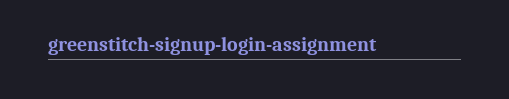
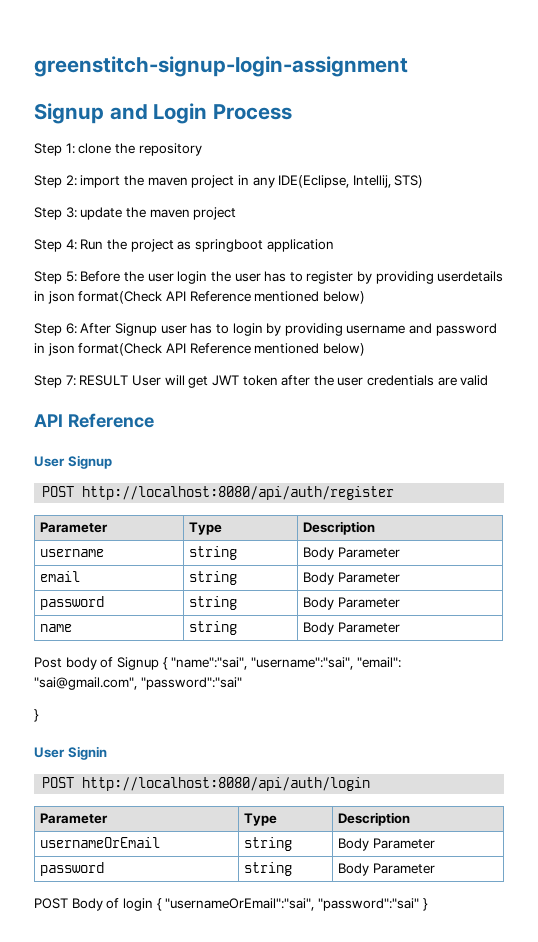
+ Signup and Login Process
+ Step 1: clone the repository
+ Step 2: import the maven project in any IDE(Eclipse, Intellij, STS)
+ Step 3: update the maven project
+ Step 4: Run the project as springboot application
+ Step 5: Before the user login the user has to register by providing userdetails in json format(Check API Reference mentioned below)
+ Step 6: After Signup user has to login by providing username and password in json format(Check API Reference mentioned below)
+ Step 7: RESULT User will get JWT token after the user credentials are valid
+ API Reference
+ User Signup
+ POST http://localhost:8080/api/auth/register
+ Parameter | Type | Description
+ username | string | Body Parameter
+ email | string | Body Parameter
+ password | string | Body Parameter
+ name | string | Body Parameter
+ Post body of Signup { "name":"sai", "username":"sai", "email": "sai@gmail.com", "password":"sai"
+ }
+ User Signin
+ POST http://localhost:8080/api/auth/login
+ Parameter | Type | Description
+ usernameOrEmail | string | Body Parameter
+ password | string | Body Parameter
+ POST Body of login { "usernameOrEmail":"sai", "password":"sai" }

